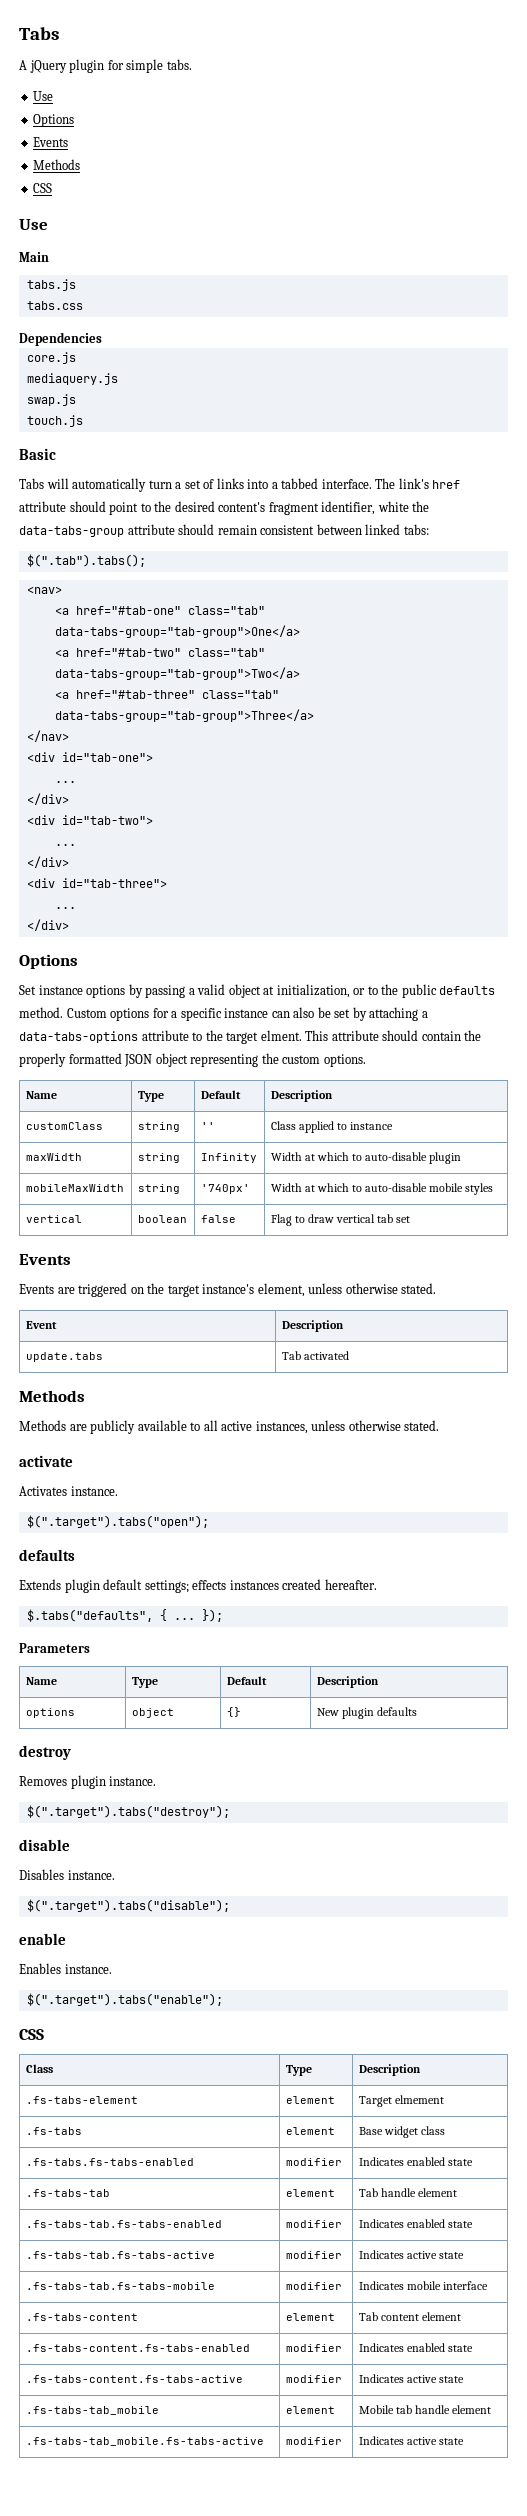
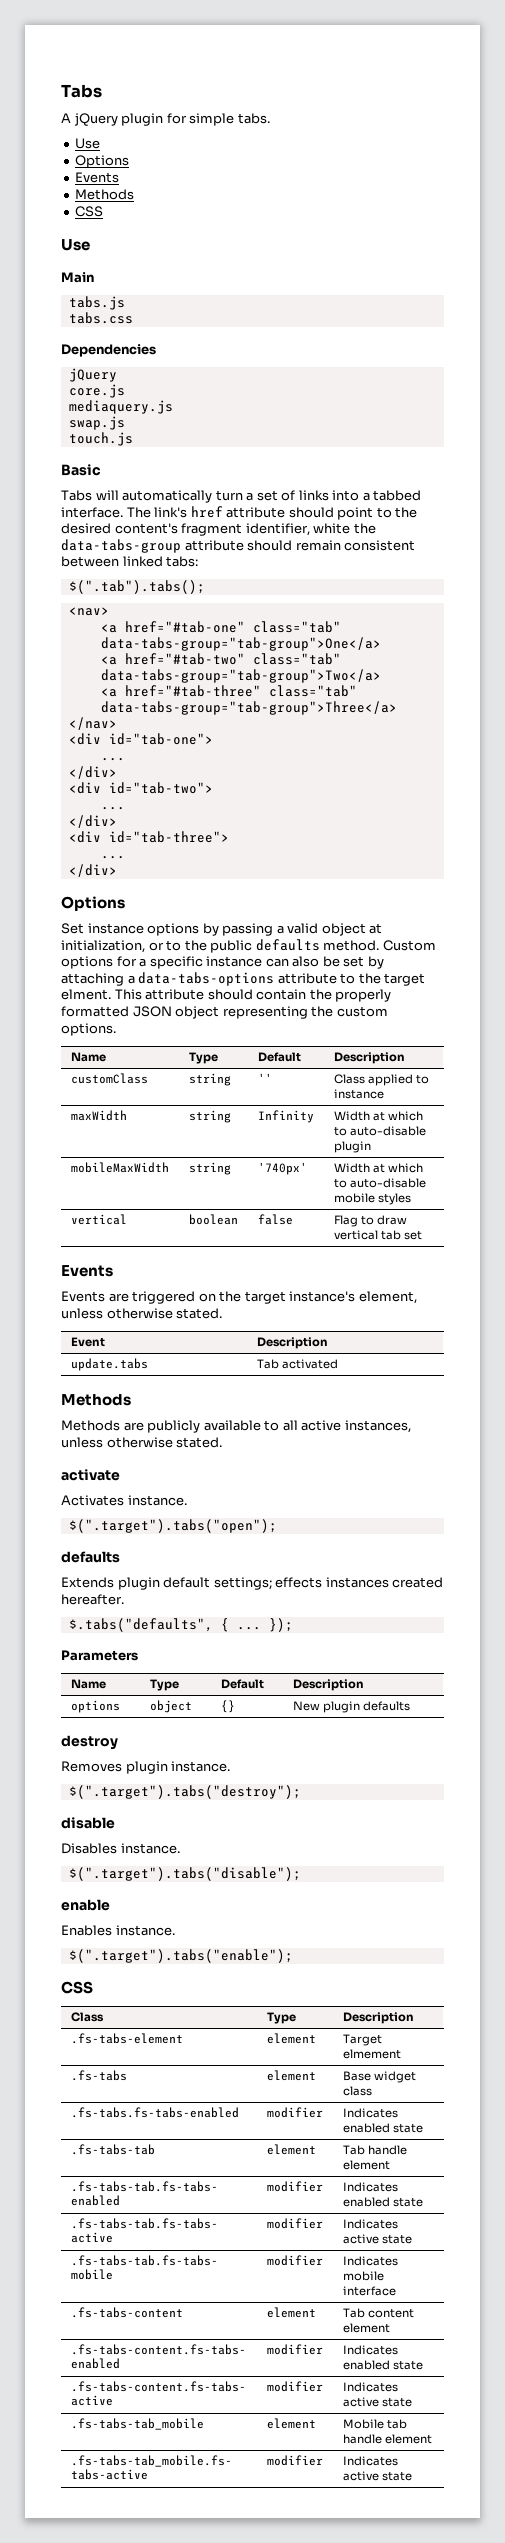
  Dependencies
+ jQuery

